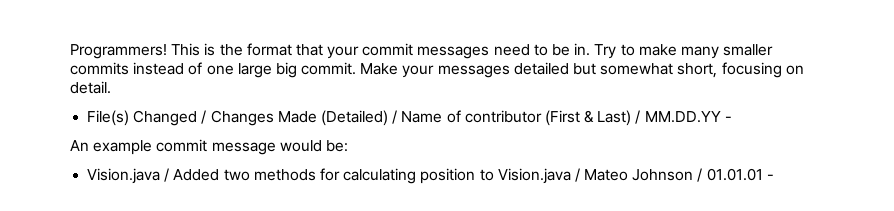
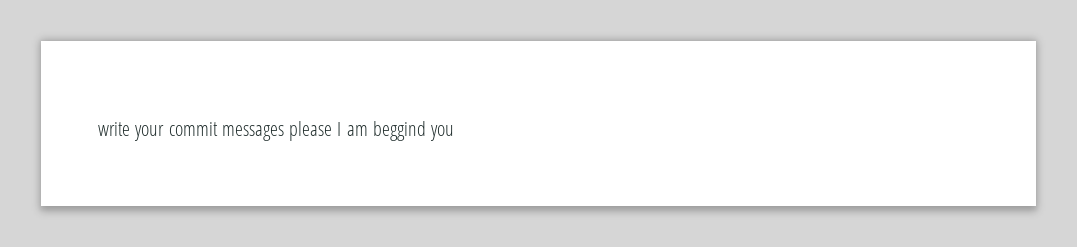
- Programmers! This is the format that your commit messages need to be in. Try to make many smaller commits instead of one large big commit. Make your messages detailed but somewhat short, focusing on detail.
- File(s) Changed / Changes Made (Detailed) / Name of contributor (First & Last) / MM.DD.YY -
- An example commit message would be:
- Vision.java / Added two methods for calculating position to Vision.java / Mateo Johnson / 01.01.01 -
+ write your commit messages please I am beggind you

